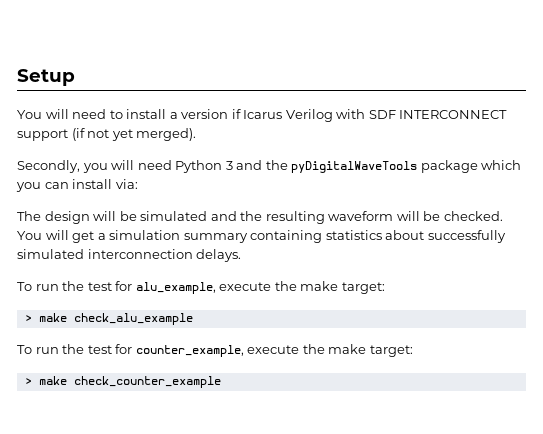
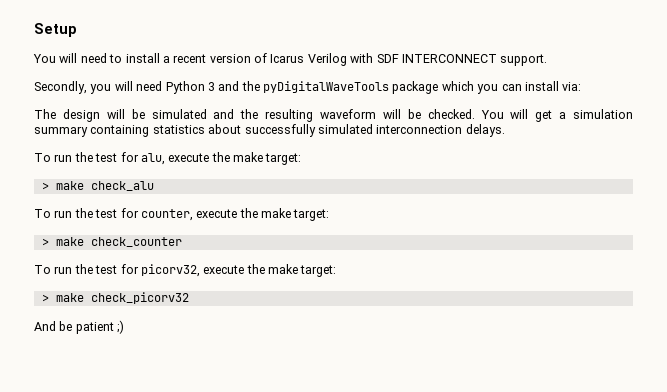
- You will need to install a version if Icarus Verilog with SDF INTERCONNECT support (if not yet merged).
+ You will need to install a recent version of Icarus Verilog with SDF INTERCONNECT support.
- To run the test for alu_example, execute the make target:
- > make check_alu_example
- To run the test for counter_example, execute the make target:
- > make check_counter_example
+ To run the test for alu, execute the make target:
+ > make check_alu
+ To run the test for counter, execute the make target:
+ > make check_counter
+ To run the test for picorv32, execute the make target:
+ > make check_picorv32
+ And be patient ;)

